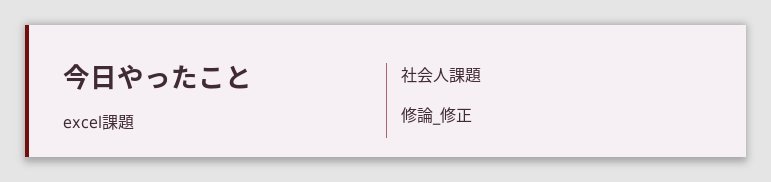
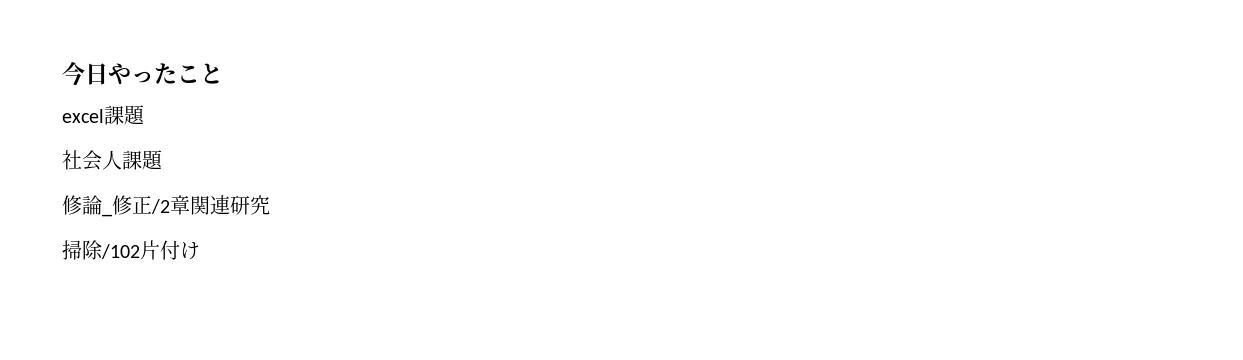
- 修論_修正
+ 修論_修正/2章関連研究
+ 掃除/102片付け

